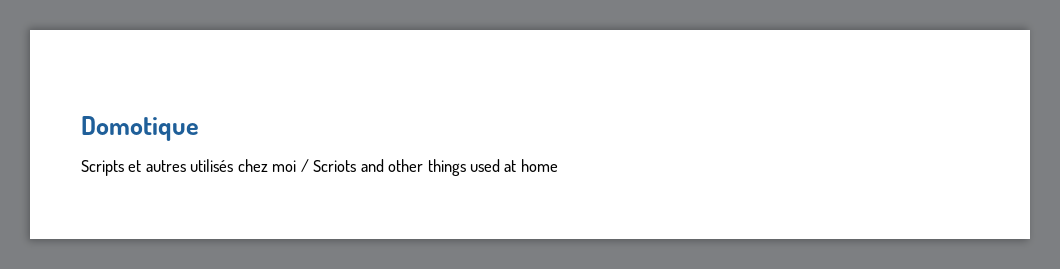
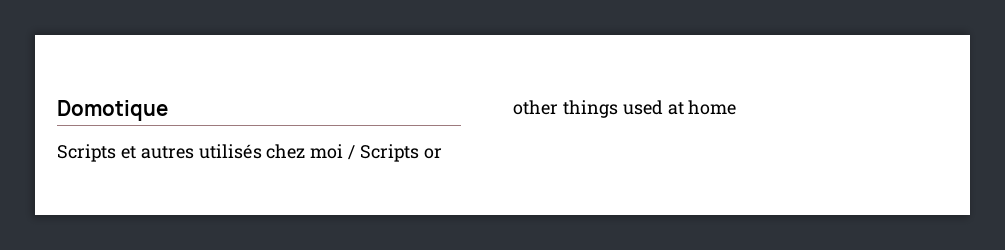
- Scripts et autres utilisés chez moi / Scriots and other things used at home
+ Scripts et autres utilisés chez moi / Scripts or other things used at home

